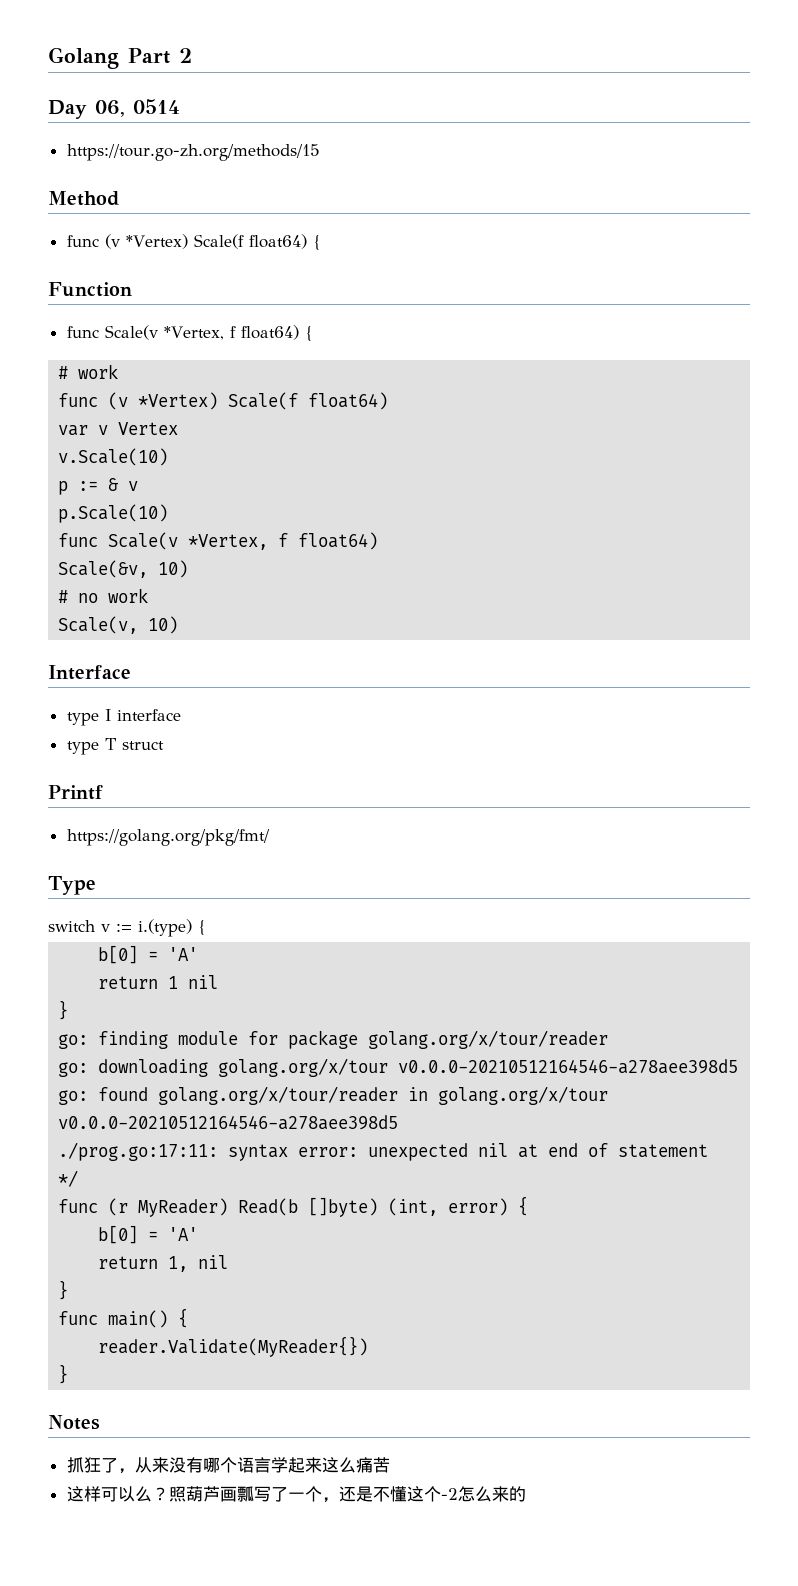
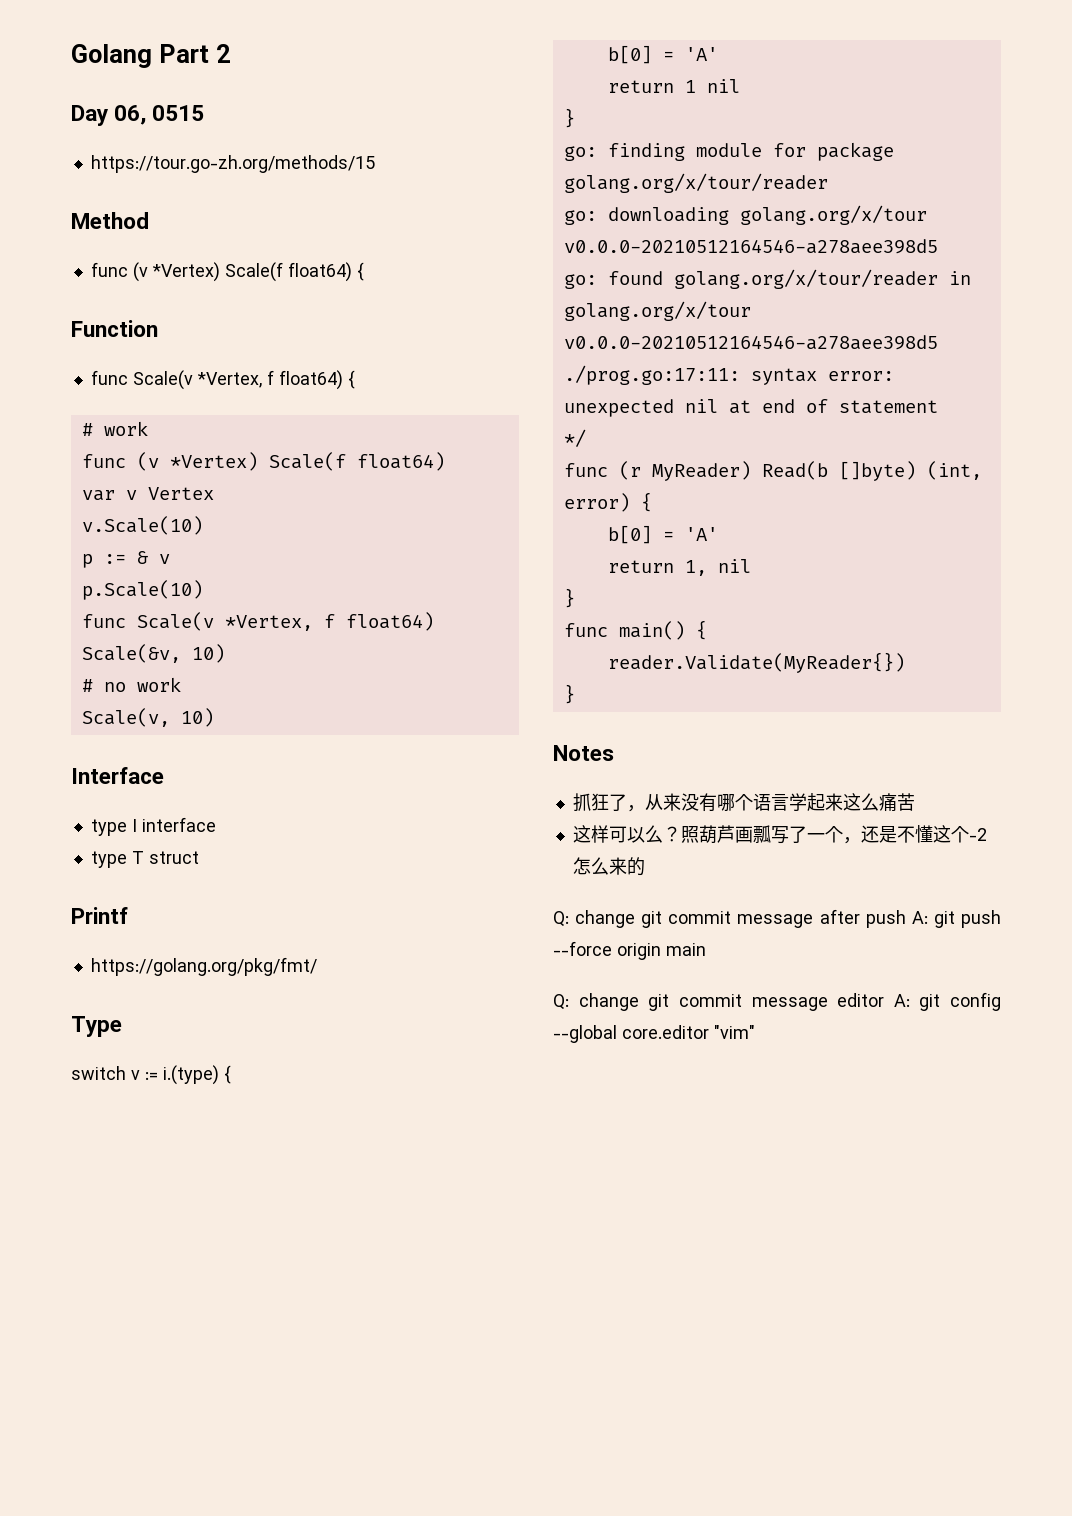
- Day 06, 0514
+ Day 06, 0515
+ Q: change git commit message after push A: git push --force origin main
+ Q: change git commit message editor A: git config --global core.editor "vim"

